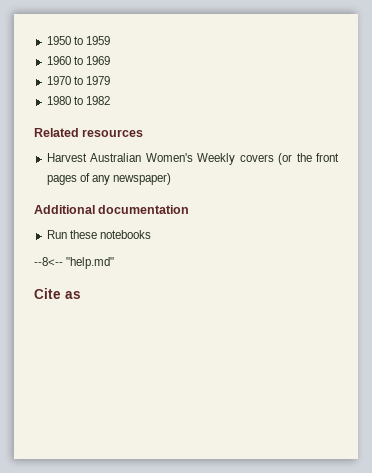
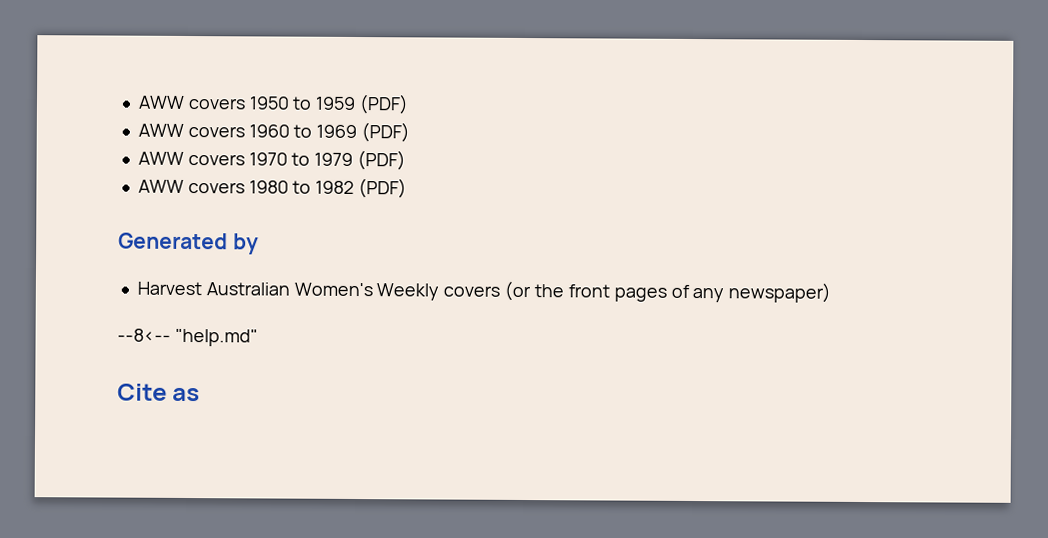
- 1950 to 1959
- 1960 to 1969
- 1970 to 1979
- 1980 to 1982
- Related resources
+ AWW covers 1950 to 1959 (PDF)
+ AWW covers 1960 to 1969 (PDF)
+ AWW covers 1970 to 1979 (PDF)
+ AWW covers 1980 to 1982 (PDF)
+ Generated by
- Additional documentation
- Run these notebooks

